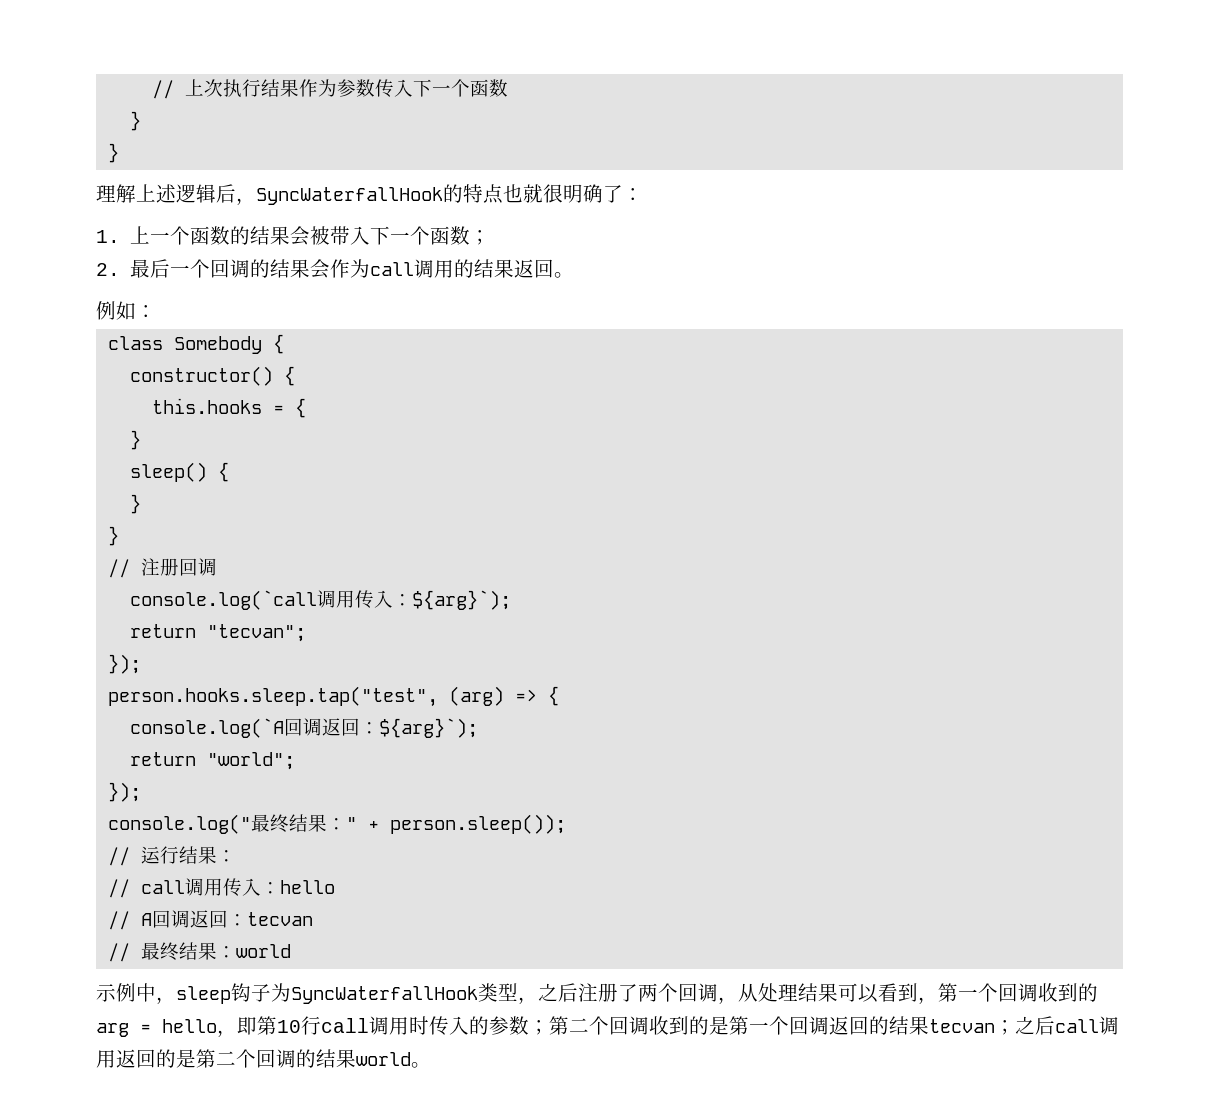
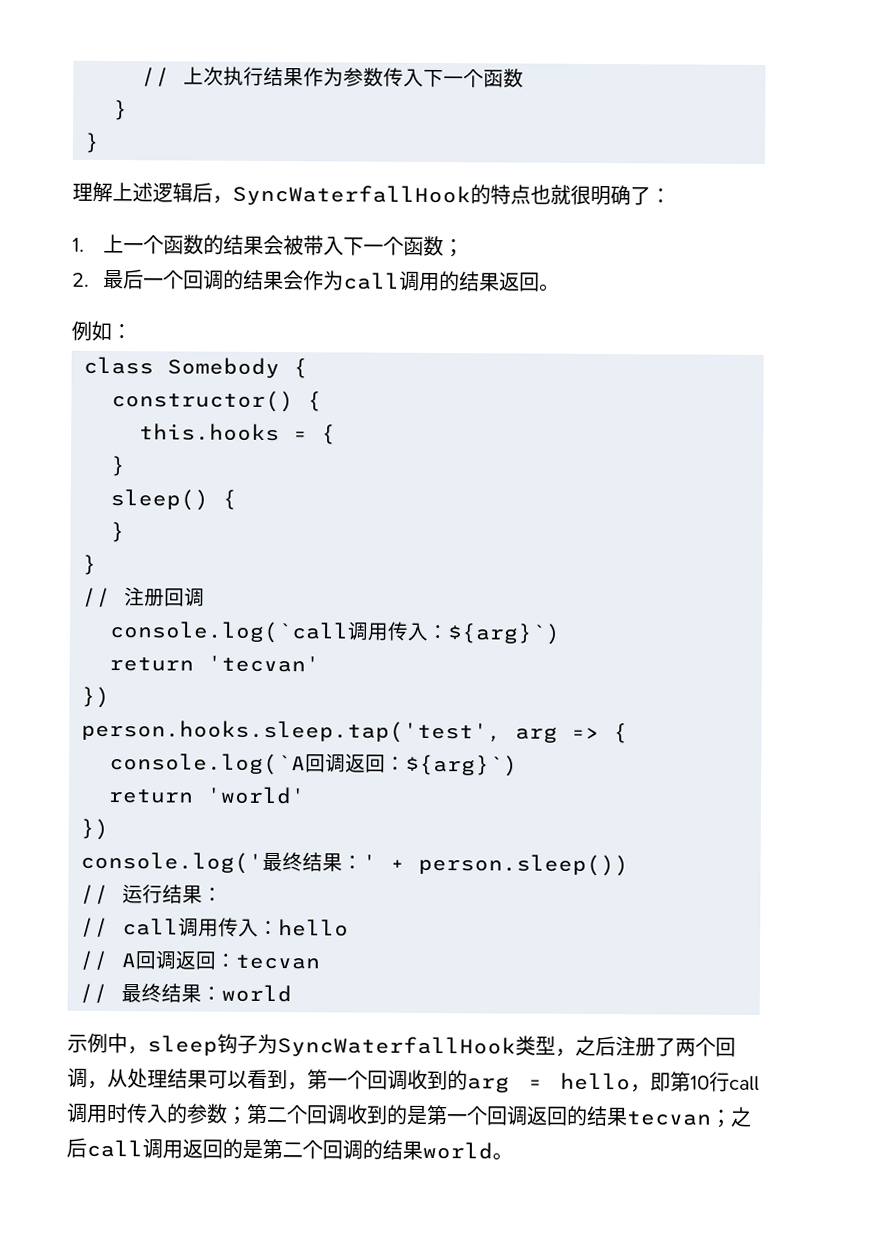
- console.log(`call调用传入：${arg}`);
- return "tecvan";
- });
- person.hooks.sleep.tap("test", (arg) => {
+ console.log(`call调用传入：${arg}`)
+ return 'tecvan'
+ })
+ person.hooks.sleep.tap('test', arg => {
- console.log(`A回调返回：${arg}`);
- return "world";
- });
- console.log("最终结果：" + person.sleep());
+ console.log(`A回调返回：${arg}`)
+ return 'world'
+ })
+ console.log('最终结果：' + person.sleep())

